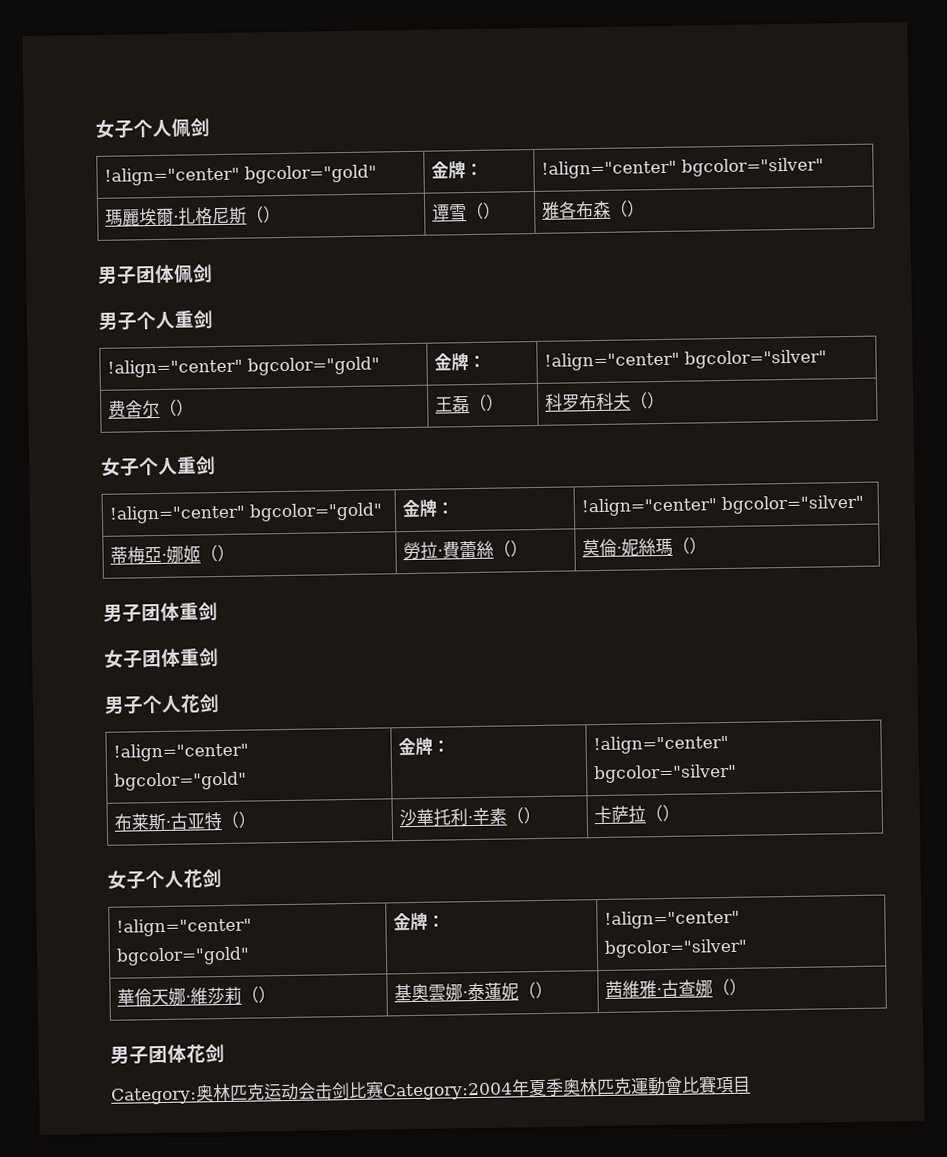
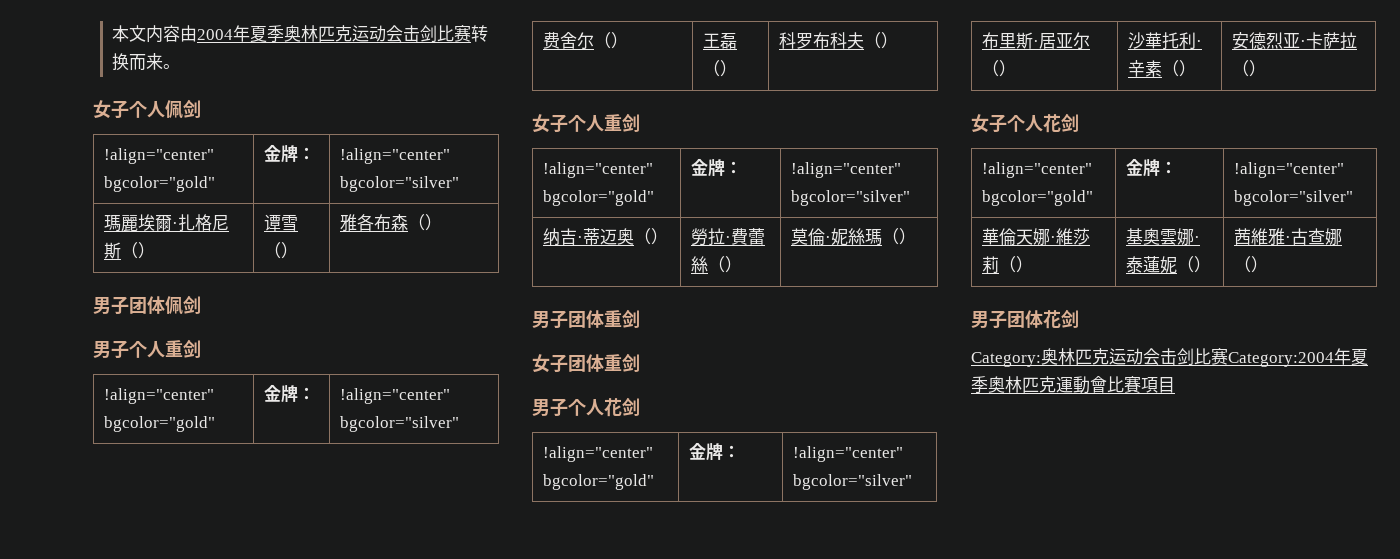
+ 本文内容由2004年夏季奥林匹克运动会击剑比赛转换而来。
- 蒂梅亞·娜姬（） | 勞拉·費蕾絲（） | 莫倫·妮絲瑪（）
+ 纳吉·蒂迈奥（） | 勞拉·費蕾絲（） | 莫倫·妮絲瑪（）
- 布莱斯·古亚特（） | 沙華托利·辛素（） | 卡萨拉（）
+ 布里斯·居亚尔（） | 沙華托利·辛素（） | 安德烈亚·卡萨拉（）

